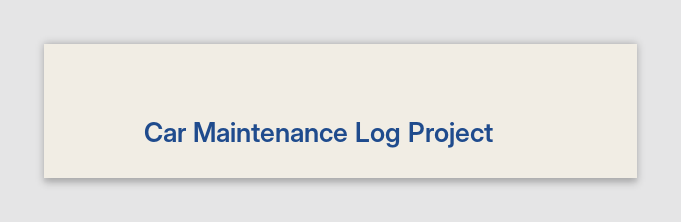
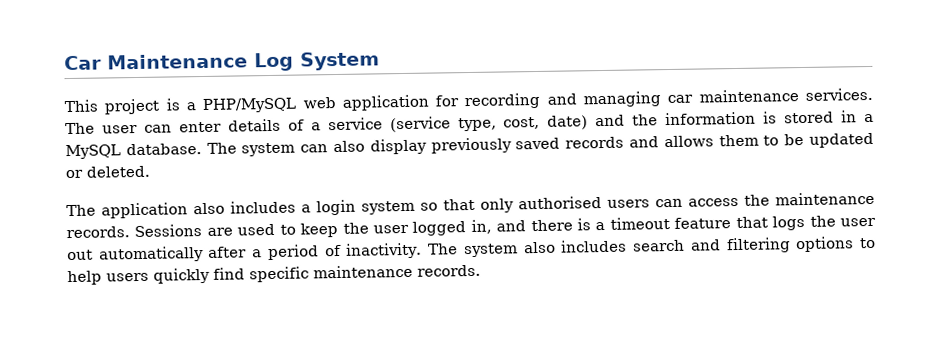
- Car Maintenance Log Project
+ Car Maintenance Log System
+ This project is a PHP/MySQL web application for recording and managing car maintenance services. The user can enter details of a service (service type, cost, date) and the information is stored in a MySQL database. The system can also display previously saved records and allows them to be updated or deleted.
+ The application also includes a login system so that only authorised users can access the maintenance records. Sessions are used to keep the user logged in, and there is a timeout feature that logs the user out automatically after a period of inactivity. The system also includes search and filtering options to help users quickly find specific maintenance records.

